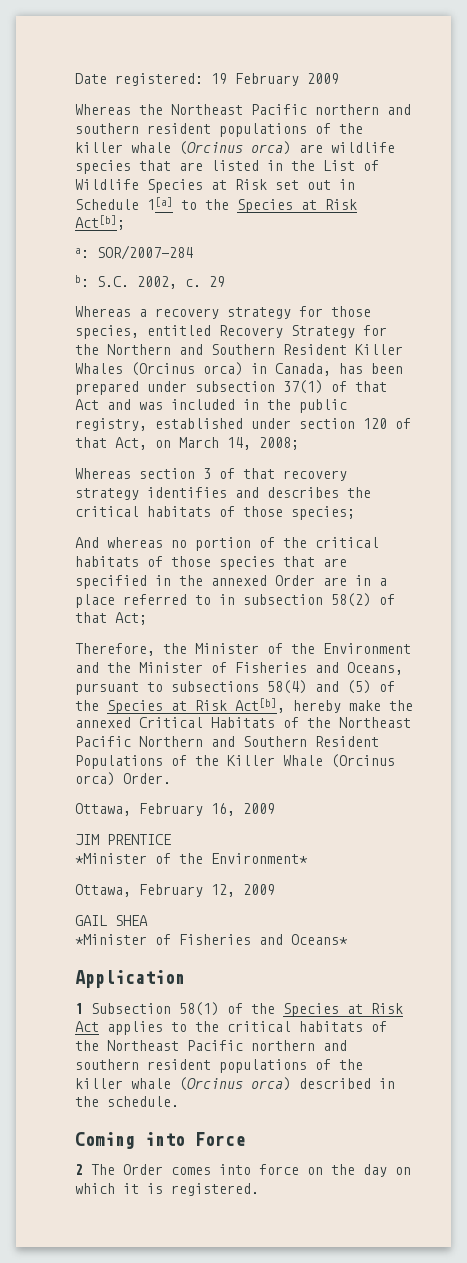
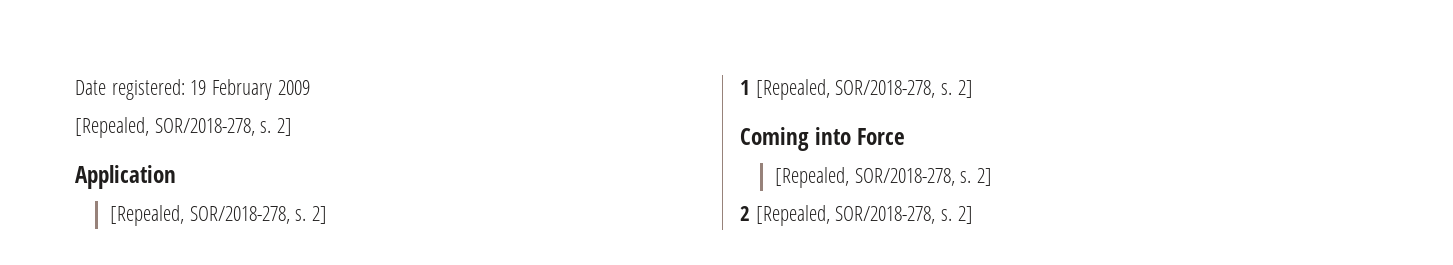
  Date registered: 19 February 2009
- Whereas the Northeast Pacific northern and southern resident populations of the killer whale (Orcinus orca) are wildlife species that are listed in the List of Wildlife Species at Risk set out in Schedule 1[a] to the Species at Risk Act[b];
- a: SOR/2007-284
- b: S.C. 2002, c. 29
- Whereas a recovery strategy for those species, entitled Recovery Strategy for the Northern and Southern Resident Killer Whales (Orcinus orca) in Canada, has been prepared under subsection 37(1) of that Act and was included in the public registry, established under section 120 of that Act, on March 14, 2008;
- Whereas section 3 of that recovery strategy identifies and describes the critical habitats of those species;
- And whereas no portion of the critical habitats of those species that are specified in the annexed Order are in a place referred to in subsection 58(2) of that Act;
- Therefore, the Minister of the Environment and the Minister of Fisheries and Oceans, pursuant to subsections 58(4) and (5) of the Species at Risk Act[b], hereby make the annexed Critical Habitats of the Northeast Pacific Northern and Southern Resident Populations of the Killer Whale (Orcinus orca) Order.
- Ottawa, February 16, 2009
- JIM PRENTICE
- *Minister of the Environment*
- Ottawa, February 12, 2009
- GAIL SHEA
- *Minister of Fisheries and Oceans*
+ [Repealed, SOR/2018-278, s. 2]
  Application
- 1 Subsection 58(1) of the Species at Risk Act applies to the critical habitats of the Northeast Pacific northern and southern resident populations of the killer whale (Orcinus orca) described in the schedule.
+ [Repealed, SOR/2018-278, s. 2]
+ 1 [Repealed, SOR/2018-278, s. 2]
  Coming into Force
- 2 The Order comes into force on the day on which it is registered.
+ [Repealed, SOR/2018-278, s. 2]
+ 2 [Repealed, SOR/2018-278, s. 2]

